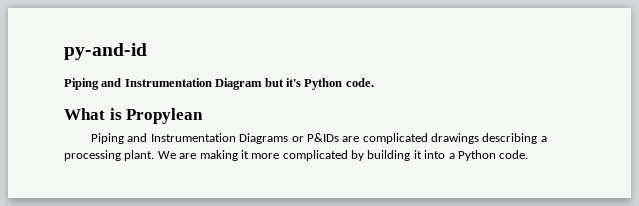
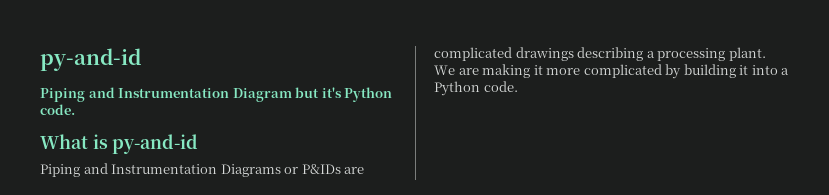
- What is Propylean
+ What is py-and-id

